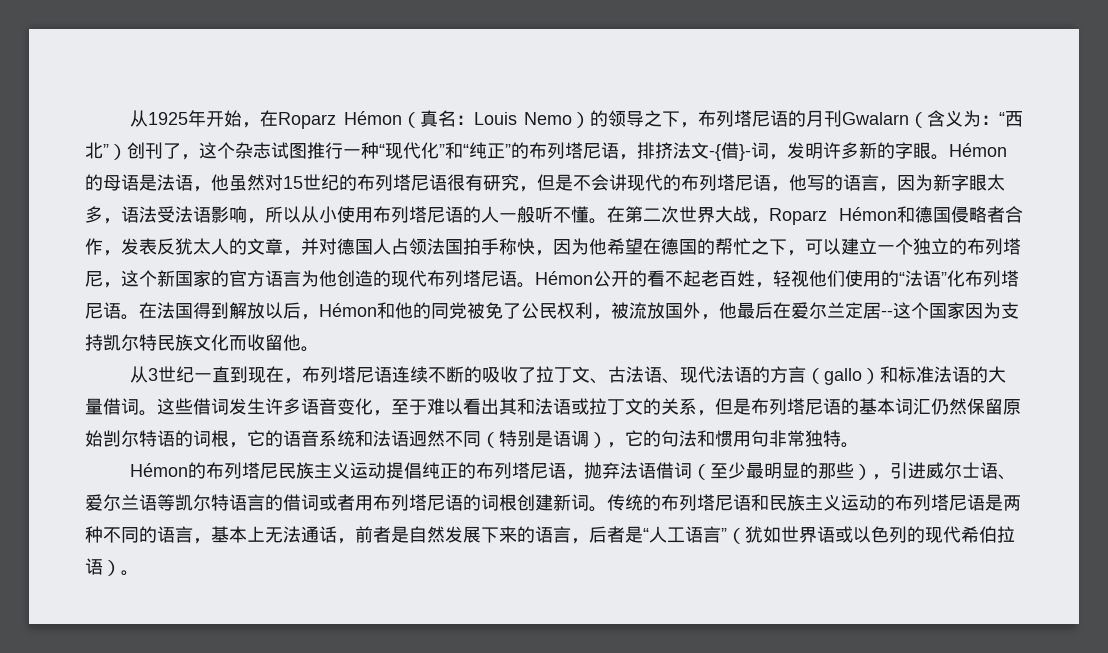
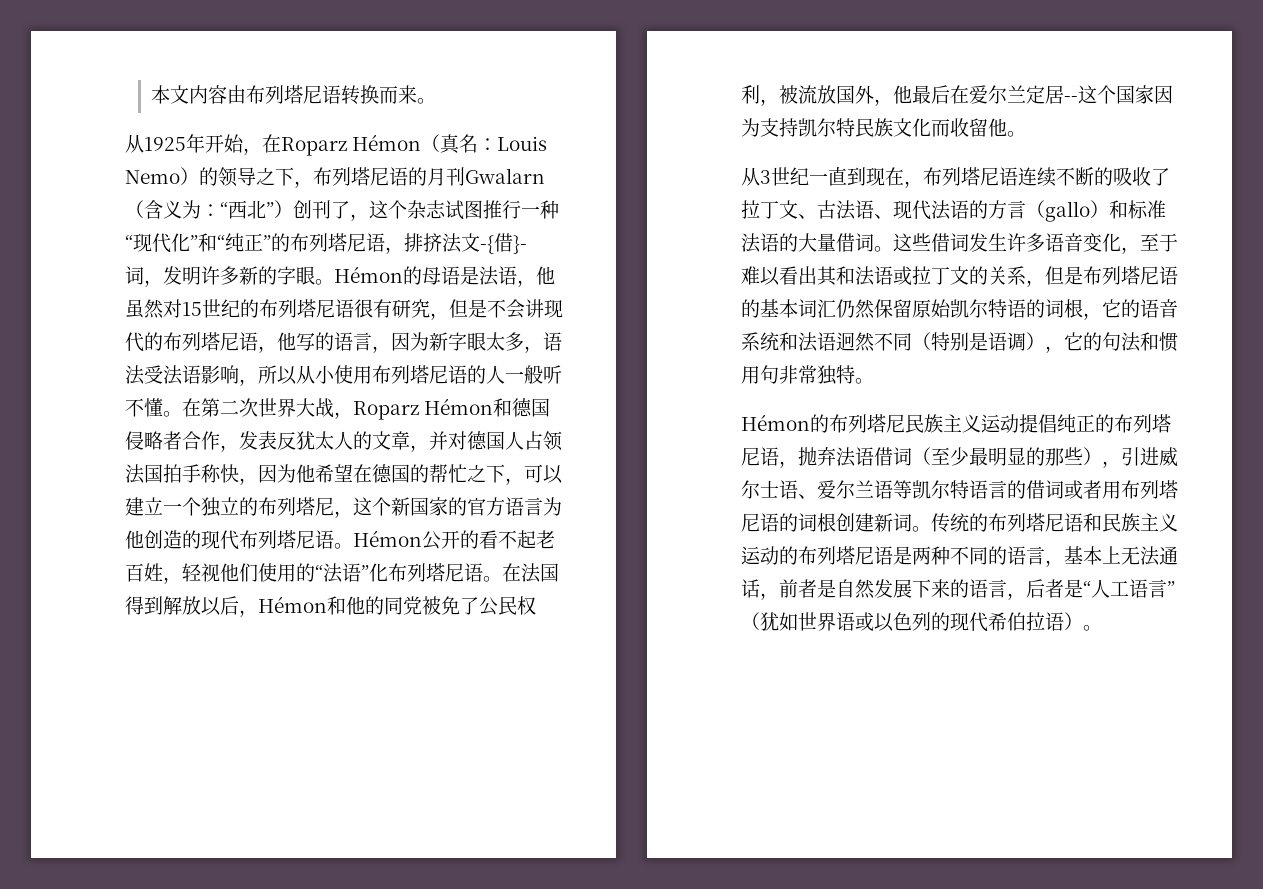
+ 本文内容由布列塔尼语转换而来。
- 这些借词发生许多语音变化，至于难以看出其和法语或拉丁文的关系，但是布列塔尼语的基本词汇仍然保留原始剀尔特语的词根，它的语音系统和法语迥然不同（特别是语调），它的句法和惯用句非常独特。
+ 这些借词发生许多语音变化，至于难以看出其和法语或拉丁文的关系，但是布列塔尼语的基本词汇仍然保留原始凯尔特语的词根，它的语音系统和法语迥然不同（特别是语调），它的句法和惯用句非常独特。

